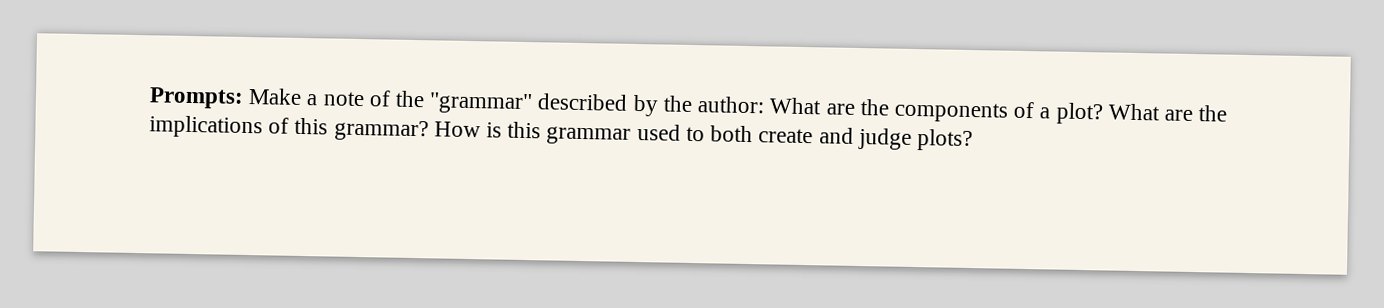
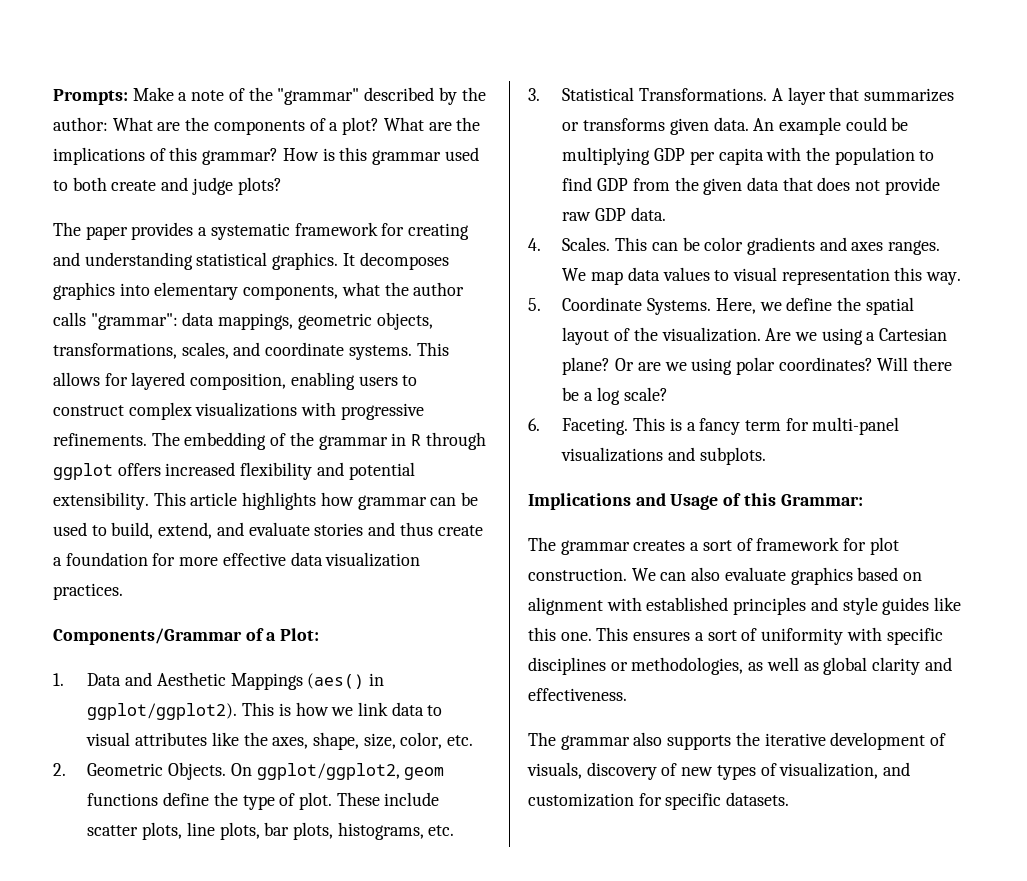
+ The paper provides a systematic framework for creating and understanding statistical graphics. It decomposes graphics into elementary components, what the author calls "grammar": data mappings, geometric objects, transformations, scales, and coordinate systems. This allows for layered composition, enabling users to construct complex visualizations with progressive refinements. The embedding of the grammar in R through ggplot offers increased flexibility and potential extensibility. This article highlights how grammar can be used to build, extend, and evaluate stories and thus create a foundation for more effective data visualization practices.
+ Components/Grammar of a Plot:
+ 1. Data and Aesthetic Mappings (aes() in ggplot/ggplot2). This is how we link data to visual attributes like the axes, shape, size, color, etc.
+ 2. Geometric Objects. On ggplot/ggplot2, geom functions define the type of plot. These include scatter plots, line plots, bar plots, histograms, etc.
+ 3. Statistical Transformations. A layer that summarizes or transforms given data. An example could be multiplying GDP per capita with the population to find GDP from the given data that does not provide raw GDP data.
+ 4. Scales. This can be color gradients and axes ranges. We map data values to visual representation this way.
+ 5. Coordinate Systems. Here, we define the spatial layout of the visualization. Are we using a Cartesian plane? Or are we using polar coordinates? Will there be a log scale?
+ 6. Faceting. This is a fancy term for multi-panel visualizations and subplots.
+ Implications and Usage of this Grammar:
+ The grammar creates a sort of framework for plot construction. We can also evaluate graphics based on alignment with established principles and style guides like this one. This ensures a sort of uniformity with specific disciplines or methodologies, as well as global clarity and effectiveness.
+ The grammar also supports the iterative development of visuals, discovery of new types of visualization, and customization for specific datasets.

